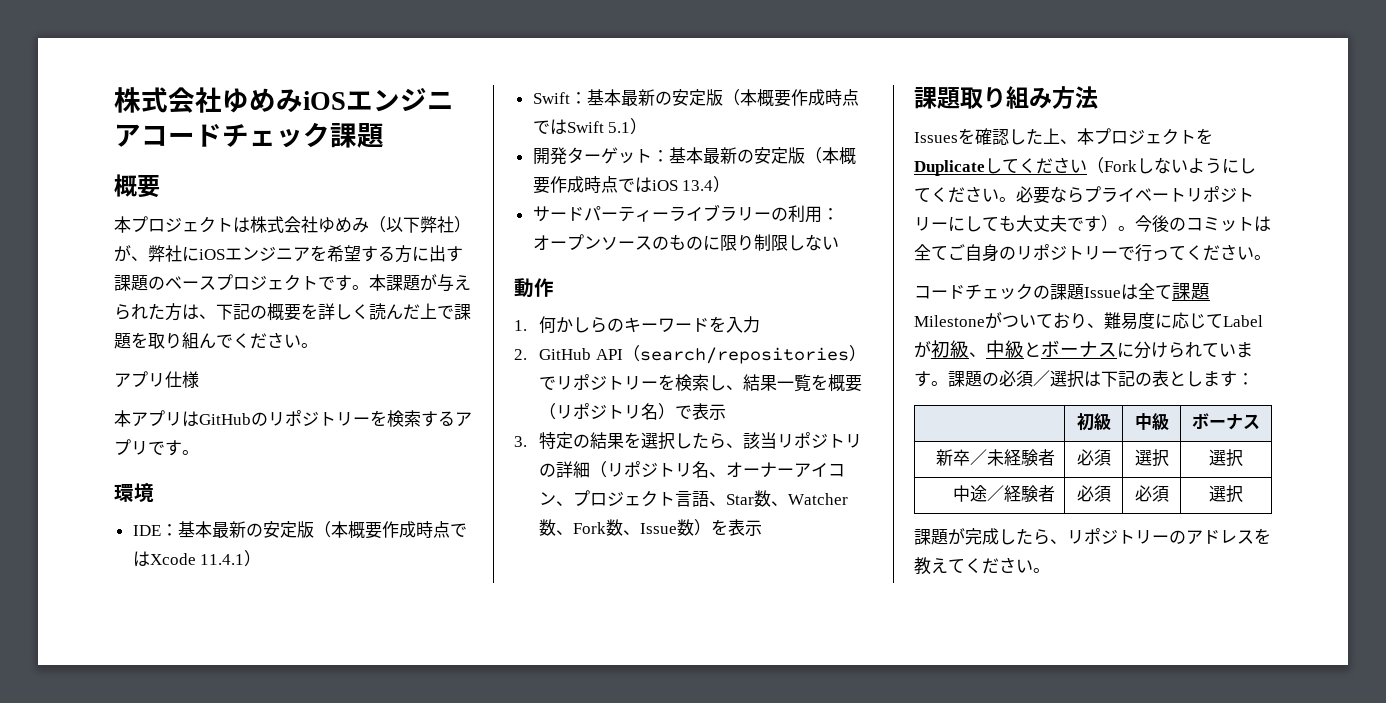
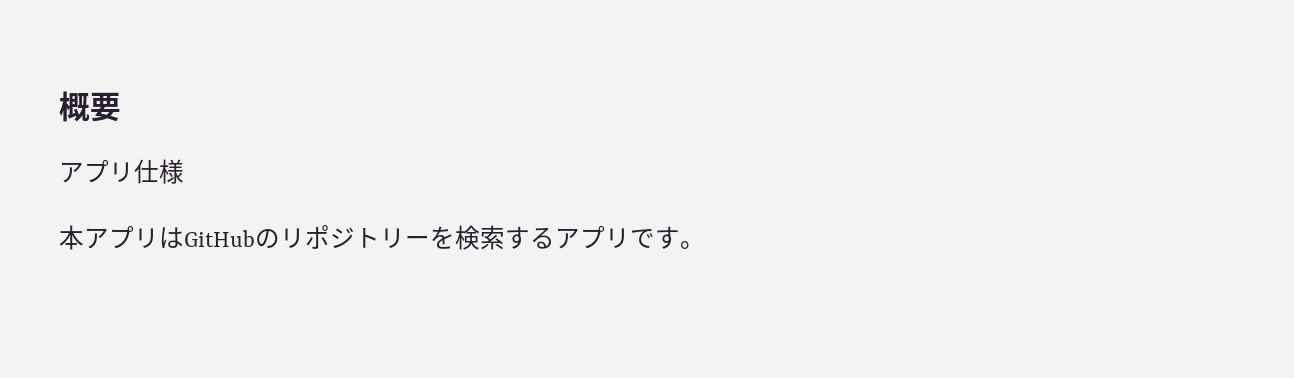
- 株式会社ゆめみiOSエンジニアコードチェック課題
  概要
- 本プロジェクトは株式会社ゆめみ（以下弊社）が、弊社にiOSエンジニアを希望する方に出す課題のベースプロジェクトです。本課題が与えられた方は、下記の概要を詳しく読んだ上で課題を取り組んでください。
- 環境
- IDE：基本最新の安定版（本概要作成時点ではXcode 11.4.1）
- Swift：基本最新の安定版（本概要作成時点ではSwift 5.1）
- 開発ターゲット：基本最新の安定版（本概要作成時点ではiOS 13.4）
- サードパーティーライブラリーの利用：オープンソースのものに限り制限しない
- 動作
- 1.何かしらのキーワードを入力
- 2. GitHub API（search/repositories）でリポジトリーを検索し、結果一覧を概要（リポジトリ名）で表示
- 3.特定の結果を選択したら、該当リポジトリの詳細（リポジトリ名、オーナーアイコン、プロジェクト言語、Star数、Watcher数、Fork数、Issue数）を表示
- 課題取り組み方法
- Issuesを確認した上、本プロジェクトをDuplicateしてください（Forkしないようにしてください。必要ならプライベートリポジトリーにしても大丈夫です）。今後のコミットは全てご自身のリポジトリーで行ってください。
- コードチェックの課題Issueは全て課題Milestoneがついており、難易度に応じてLabelが初級、中級とボーナスに分けられています。課題の必須／選択は下記の表とします：
- | 初級 | 中級 | ボーナス
- 新卒／未経験者 | 必須 | 選択 | 選択
- 中途／経験者 | 必須 | 必須 | 選択
- 課題が完成したら、リポジトリーのアドレスを教えてください。

